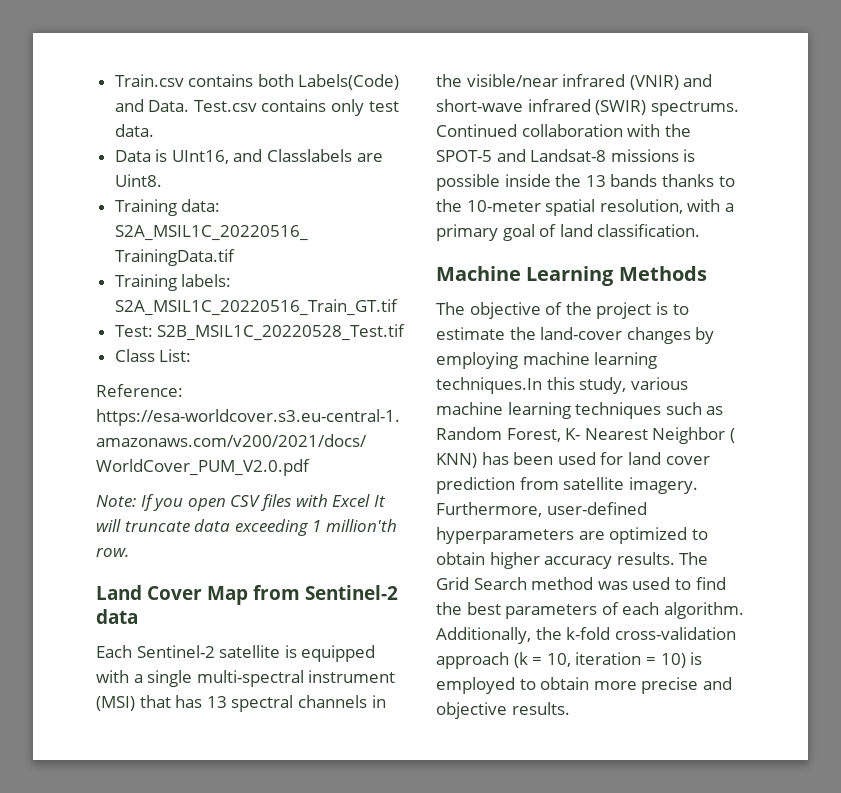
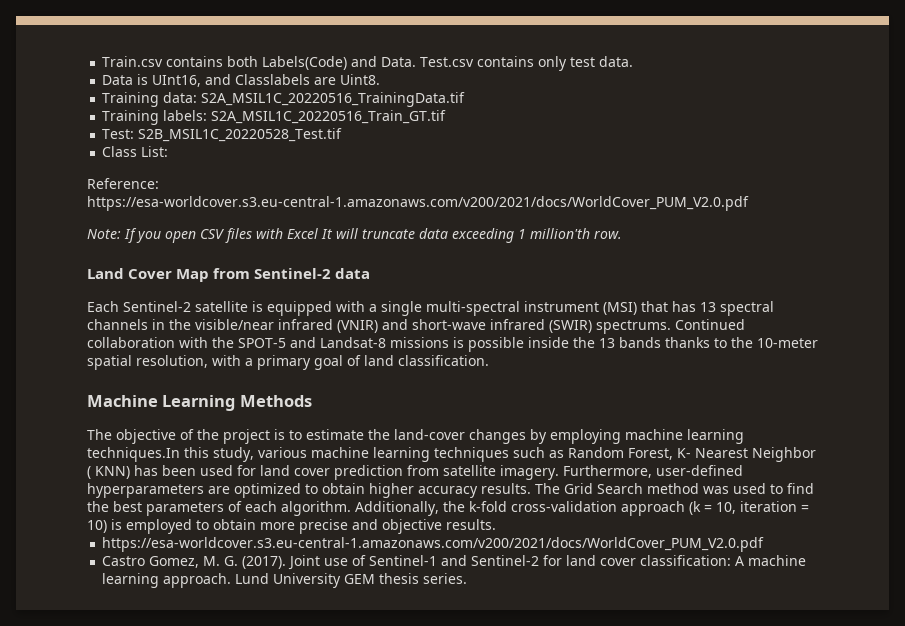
  Additionally, the k-fold cross-validation approach (k = 10, iteration = 10) is employed to obtain more precise and objective results.
+ https://esa-worldcover.s3.eu-central-1.amazonaws.com/v200/2021/docs/WorldCover_PUM_V2.0.pdf
+ Castro Gomez, M. G. (2017). Joint use of Sentinel-1 and Sentinel-2 for land cover classification: A machine learning approach. Lund University GEM thesis series.

